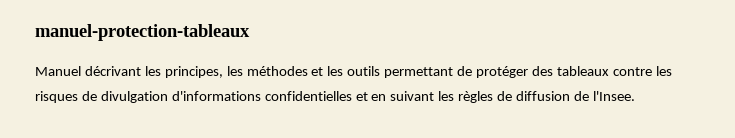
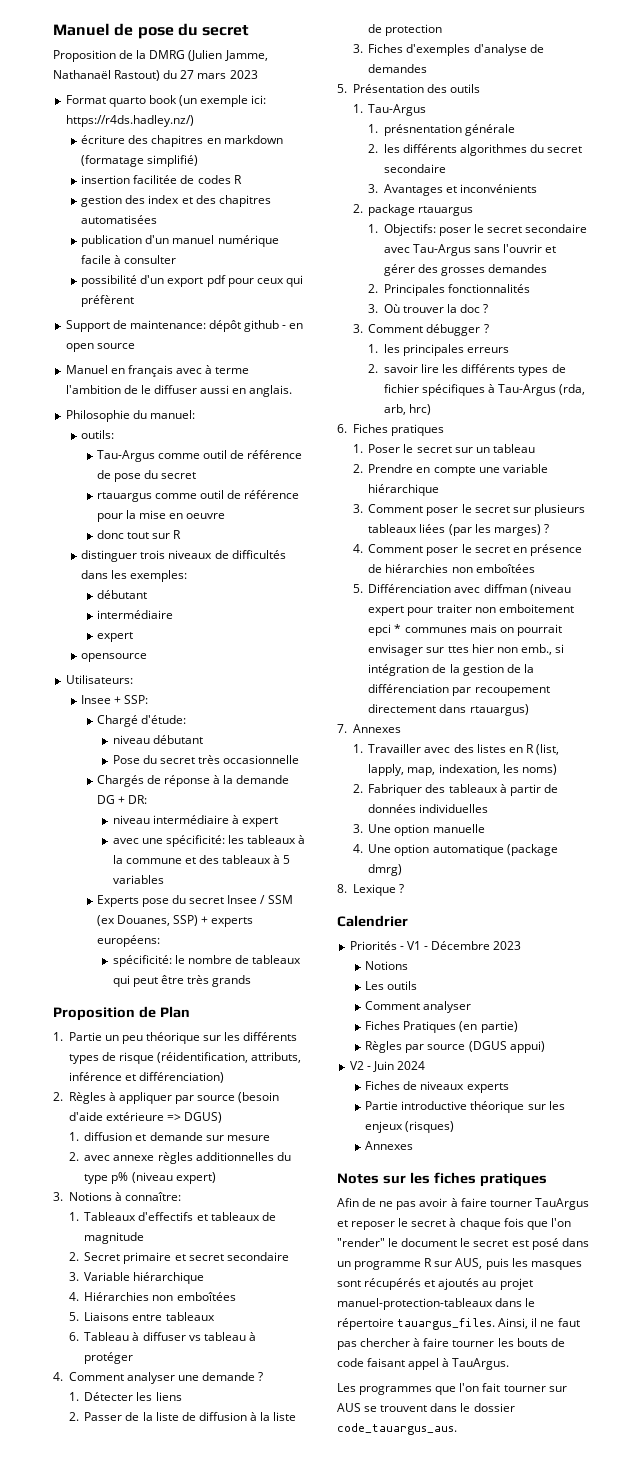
- manuel-protection-tableaux
- Manuel décrivant les principes, les méthodes et les outils permettant de protéger des tableaux contre les risques de divulgation d'informations confidentielles et en suivant les règles de diffusion de l'Insee.
+ Manuel de pose du secret
+ Proposition de la DMRG (Julien Jamme, Nathanaël Rastout) du 27 mars 2023
+ Format quarto book (un exemple ici: https://r4ds.hadley.nz/)
+ écriture des chapitres en markdown (formatage simplifié)
+ insertion facilitée de codes R
+ gestion des index et des chapitres automatisées
+ publication d'un manuel numérique facile à consulter
+ possibilité d'un export pdf pour ceux qui préfèrent
+ Support de maintenance: dépôt github - en open source
+ Manuel en français avec à terme l'ambition de le diffuser aussi en anglais.
+ Philosophie du manuel:
+ outils:
+ Tau-Argus comme outil de référence de pose du secret
+ rtauargus comme outil de référence pour la mise en oeuvre
+ donc tout sur R
+ distinguer trois niveaux de difficultés dans les exemples:
+ débutant
+ intermédiaire
+ expert
+ opensource
+ Utilisateurs:
+ Insee + SSP:
+ Chargé d'étude:
+ niveau débutant
+ Pose du secret très occasionnelle
+ Chargés de réponse à la demande DG + DR:
+ niveau intermédiaire à expert
+ avec une spécificité: les tableaux à la commune et des tableaux à 5 variables
+ Experts pose du secret Insee / SSM (ex Douanes, SSP) + experts européens:
+ spécificité: le nombre de tableaux qui peut être très grands
+ Proposition de Plan
+ 1. Partie un peu théorique sur les différents types de risque (réidentification, attributs, inférence et différenciation)
+ 2. Règles à appliquer par source (besoin d'aide extérieure => DGUS)
+ 1. diffusion et demande sur mesure
+ 2. avec annexe règles additionnelles du type p% (niveau expert)
+ 3. Notions à connaître:
+ 1. Tableaux d'effectifs et tableaux de magnitude
+ 2. Secret primaire et secret secondaire
+ 3. Variable hiérarchique
+ 4. Hiérarchies non emboîtées
+ 5. Liaisons entre tableaux
+ 6. Tableau à diffuser vs tableau à protéger
+ 4. Comment analyser une demande ?
+ 1. Détecter les liens
+ 2. Passer de la liste de diffusion à la liste de protection
+ 3. Fiches d'exemples d'analyse de demandes
+ 5. Présentation des outils
+ 1. Tau-Argus
+ 1. présnentation générale
+ 2. les différents algorithmes du secret secondaire
+ 3. Avantages et inconvénients
+ 2. package rtauargus
+ 1. Objectifs: poser le secret secondaire avec Tau-Argus sans l'ouvrir et gérer des grosses demandes
+ 2. Principales fonctionnalités
+ 3. Où trouver la doc ?
+ 3. Comment débugger ?
+ 1. les principales erreurs
+ 2. savoir lire les différents types de fichier spécifiques à Tau-Argus (rda, arb, hrc)
+ 6. Fiches pratiques
+ 1. Poser le secret sur un tableau
+ 2. Prendre en compte une variable hiérarchique
+ 3. Comment poser le secret sur plusieurs tableaux liées (par les marges) ?
+ 4. Comment poser le secret en présence de hiérarchies non emboîtées
+ 5. Différenciation avec diffman (niveau expert pour traiter non emboitement epci * communes mais on pourrait envisager sur ttes hier non emb., si intégration de la gestion de la différenciation par recoupement directement dans rtauargus)
+ 7. Annexes
+ 1. Travailler avec des listes en R (list, lapply, map, indexation, les noms)
+ 2. Fabriquer des tableaux à partir de données individuelles
+ 3. Une option manuelle
+ 4. Une option automatique (package dmrg)
+ 8. Lexique ?
+ Calendrier
+ Priorités - V1 - Décembre 2023
+ Notions
+ Les outils
+ Comment analyser
+ Fiches Pratiques (en partie)
+ Règles par source (DGUS appui)
+ V2 - Juin 2024
+ Fiches de niveaux experts
+ Partie introductive théorique sur les enjeux (risques)
+ Annexes
+ Notes sur les fiches pratiques
+ Afin de ne pas avoir à faire tourner TauArgus et reposer le secret à chaque fois que l'on "render" le document le secret est posé dans un programme R sur AUS, puis les masques sont récupérés et ajoutés au projet manuel-protection-tableaux dans le répertoire tauargus_files. Ainsi, il ne faut pas chercher à faire tourner les bouts de code faisant appel à TauArgus.
+ Les programmes que l'on fait tourner sur AUS se trouvent dans le dossier code_tauargus_aus.

